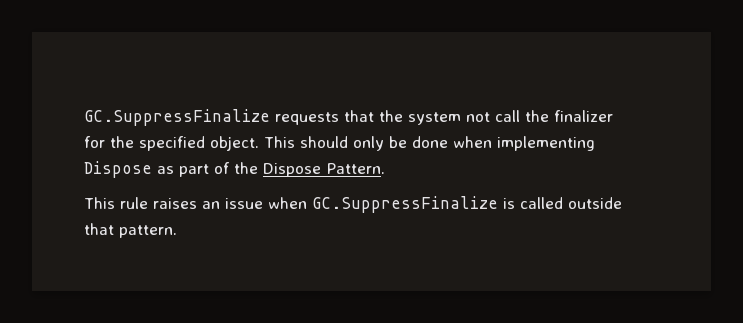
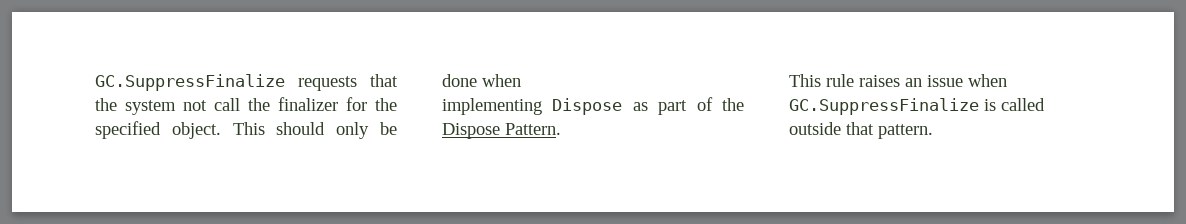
- This should only be done when implementing Dispose as part of the Dispose Pattern.
+ This should only be done when
+ implementing Dispose as part of the Dispose Pattern.

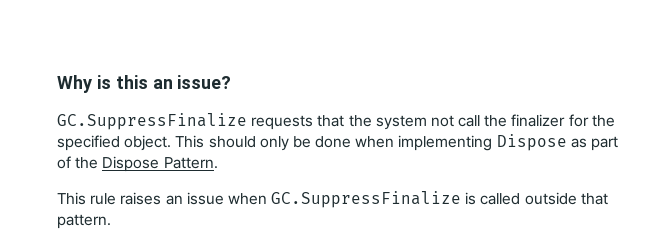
+ Why is this an issue?
- This should only be done when
- implementing Dispose as part of the Dispose Pattern.
+ This should only be done when implementing Dispose as part of the Dispose Pattern.

